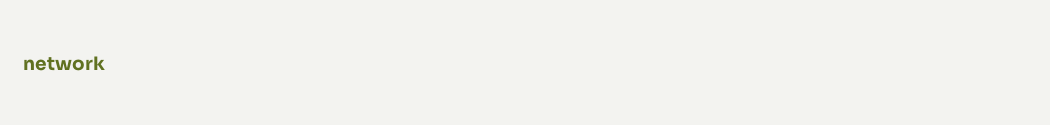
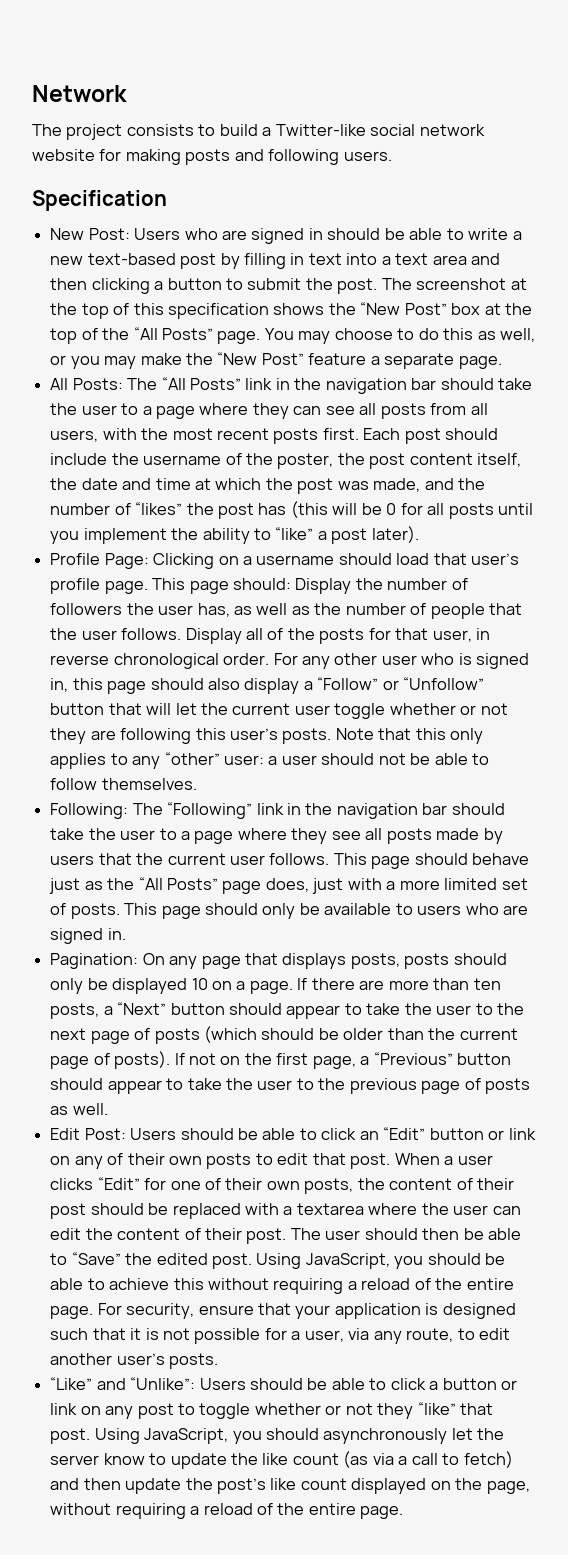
- network
+ Network
+ The project consists to build a Twitter-like social network website for making posts and following users.
+ Specification
+ New Post: Users who are signed in should be able to write a new text-based post by filling in text into a text area and then clicking a button to submit the post. The screenshot at the top of this specification shows the “New Post” box at the top of the “All Posts” page. You may choose to do this as well, or you may make the “New Post” feature a separate page.
+ All Posts: The “All Posts” link in the navigation bar should take the user to a page where they can see all posts from all users, with the most recent posts first. Each post should include the username of the poster, the post content itself, the date and time at which the post was made, and the number of “likes” the post has (this will be 0 for all posts until you implement the ability to “like” a post later).
+ Profile Page: Clicking on a username should load that user’s profile page. This page should: Display the number of followers the user has, as well as the number of people that the user follows. Display all of the posts for that user, in reverse chronological order. For any other user who is signed in, this page should also display a “Follow” or “Unfollow” button that will let the current user toggle whether or not they are following this user’s posts. Note that this only applies to any “other” user: a user should not be able to follow themselves.
+ Following: The “Following” link in the navigation bar should take the user to a page where they see all posts made by users that the current user follows. This page should behave just as the “All Posts” page does, just with a more limited set of posts. This page should only be available to users who are signed in.
+ Pagination: On any page that displays posts, posts should only be displayed 10 on a page. If there are more than ten posts, a “Next” button should appear to take the user to the next page of posts (which should be older than the current page of posts). If not on the first page, a “Previous” button should appear to take the user to the previous page of posts as well.
+ Edit Post: Users should be able to click an “Edit” button or link on any of their own posts to edit that post. When a user clicks “Edit” for one of their own posts, the content of their post should be replaced with a textarea where the user can edit the content of their post. The user should then be able to “Save” the edited post. Using JavaScript, you should be able to achieve this without requiring a reload of the entire page. For security, ensure that your application is designed such that it is not possible for a user, via any route, to edit another user’s posts.
+ “Like” and “Unlike”: Users should be able to click a button or link on any post to toggle whether or not they “like” that post. Using JavaScript, you should asynchronously let the server know to update the like count (as via a call to fetch) and then update the post’s like count displayed on the page, without requiring a reload of the entire page.

